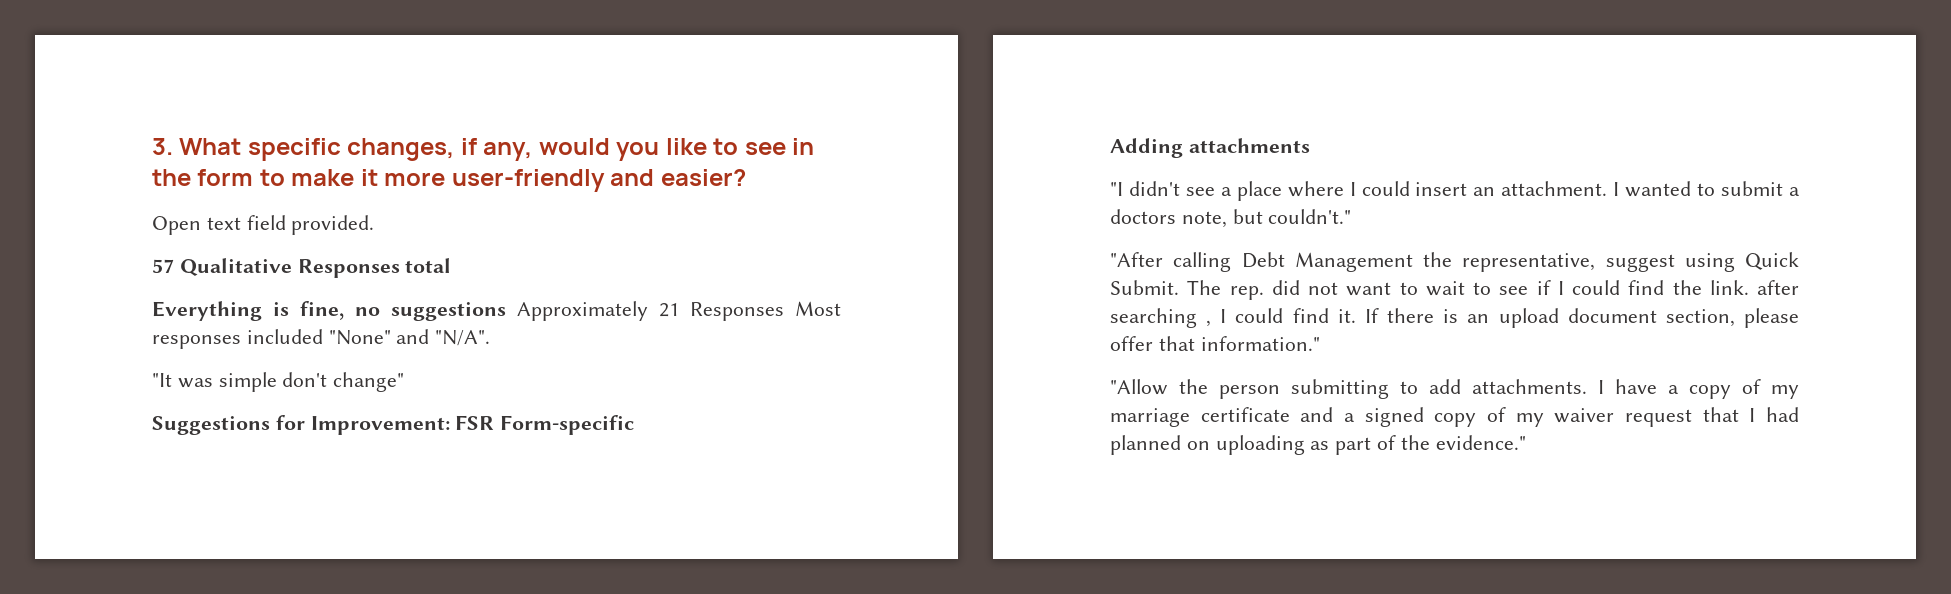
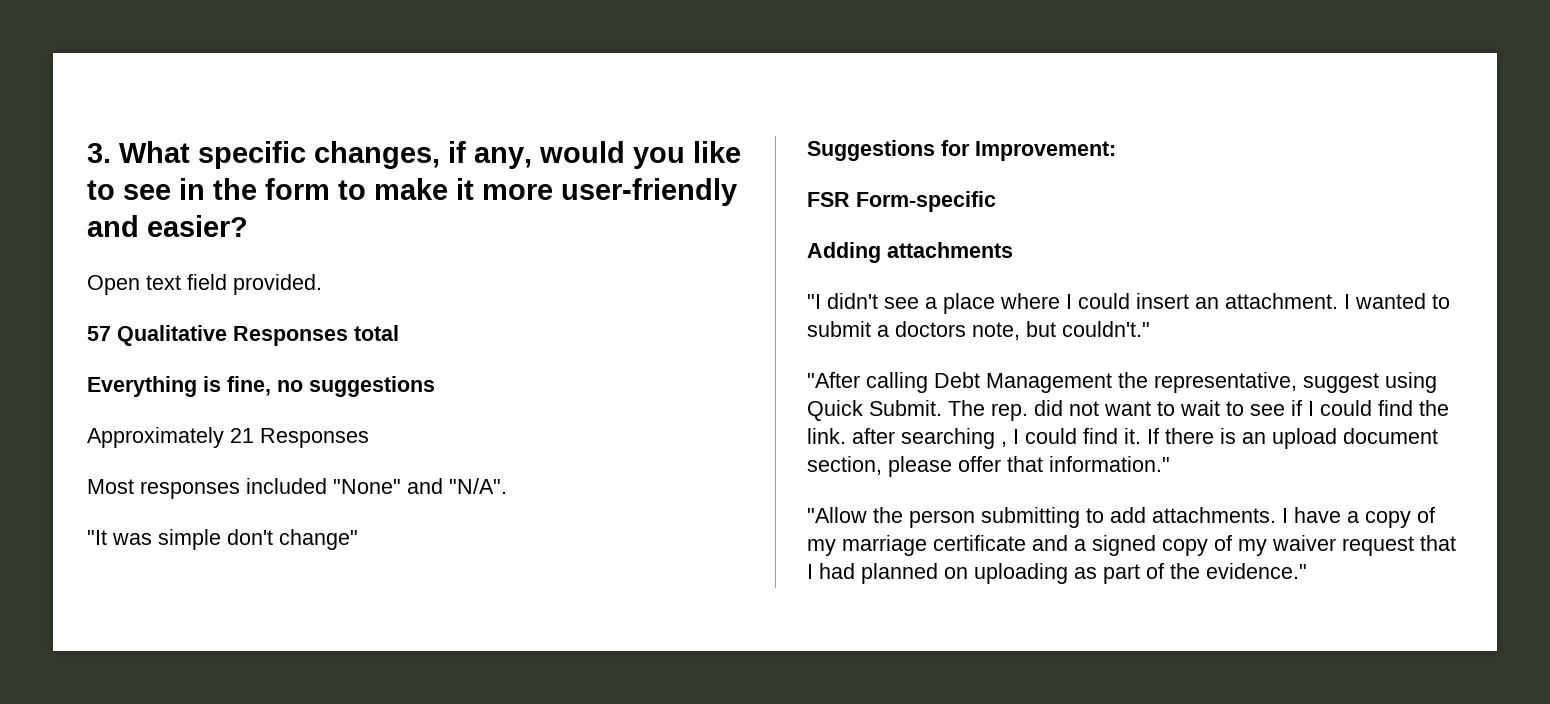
- Everything is fine, no suggestions Approximately 21 Responses Most responses included "None" and "N/A".
+ Everything is fine, no suggestions
+ Approximately 21 Responses
+ Most responses included "None" and "N/A".
- Suggestions for Improvement: FSR Form-specific
+ Suggestions for Improvement:
+ FSR Form-specific

